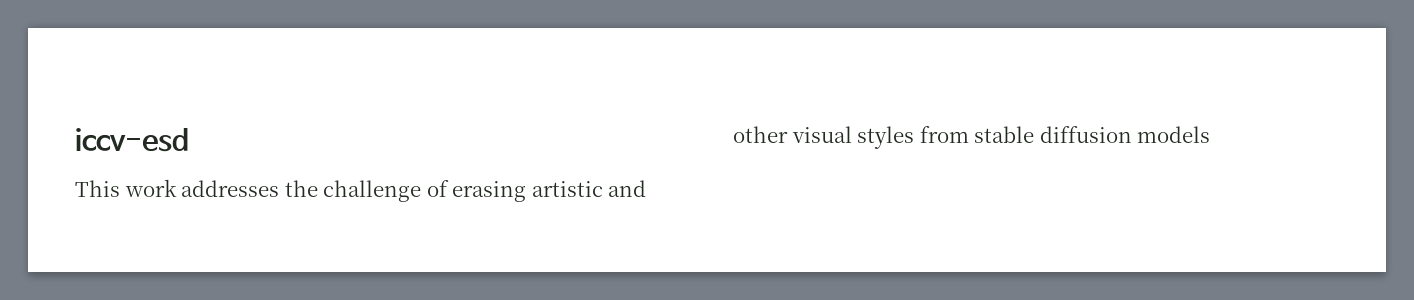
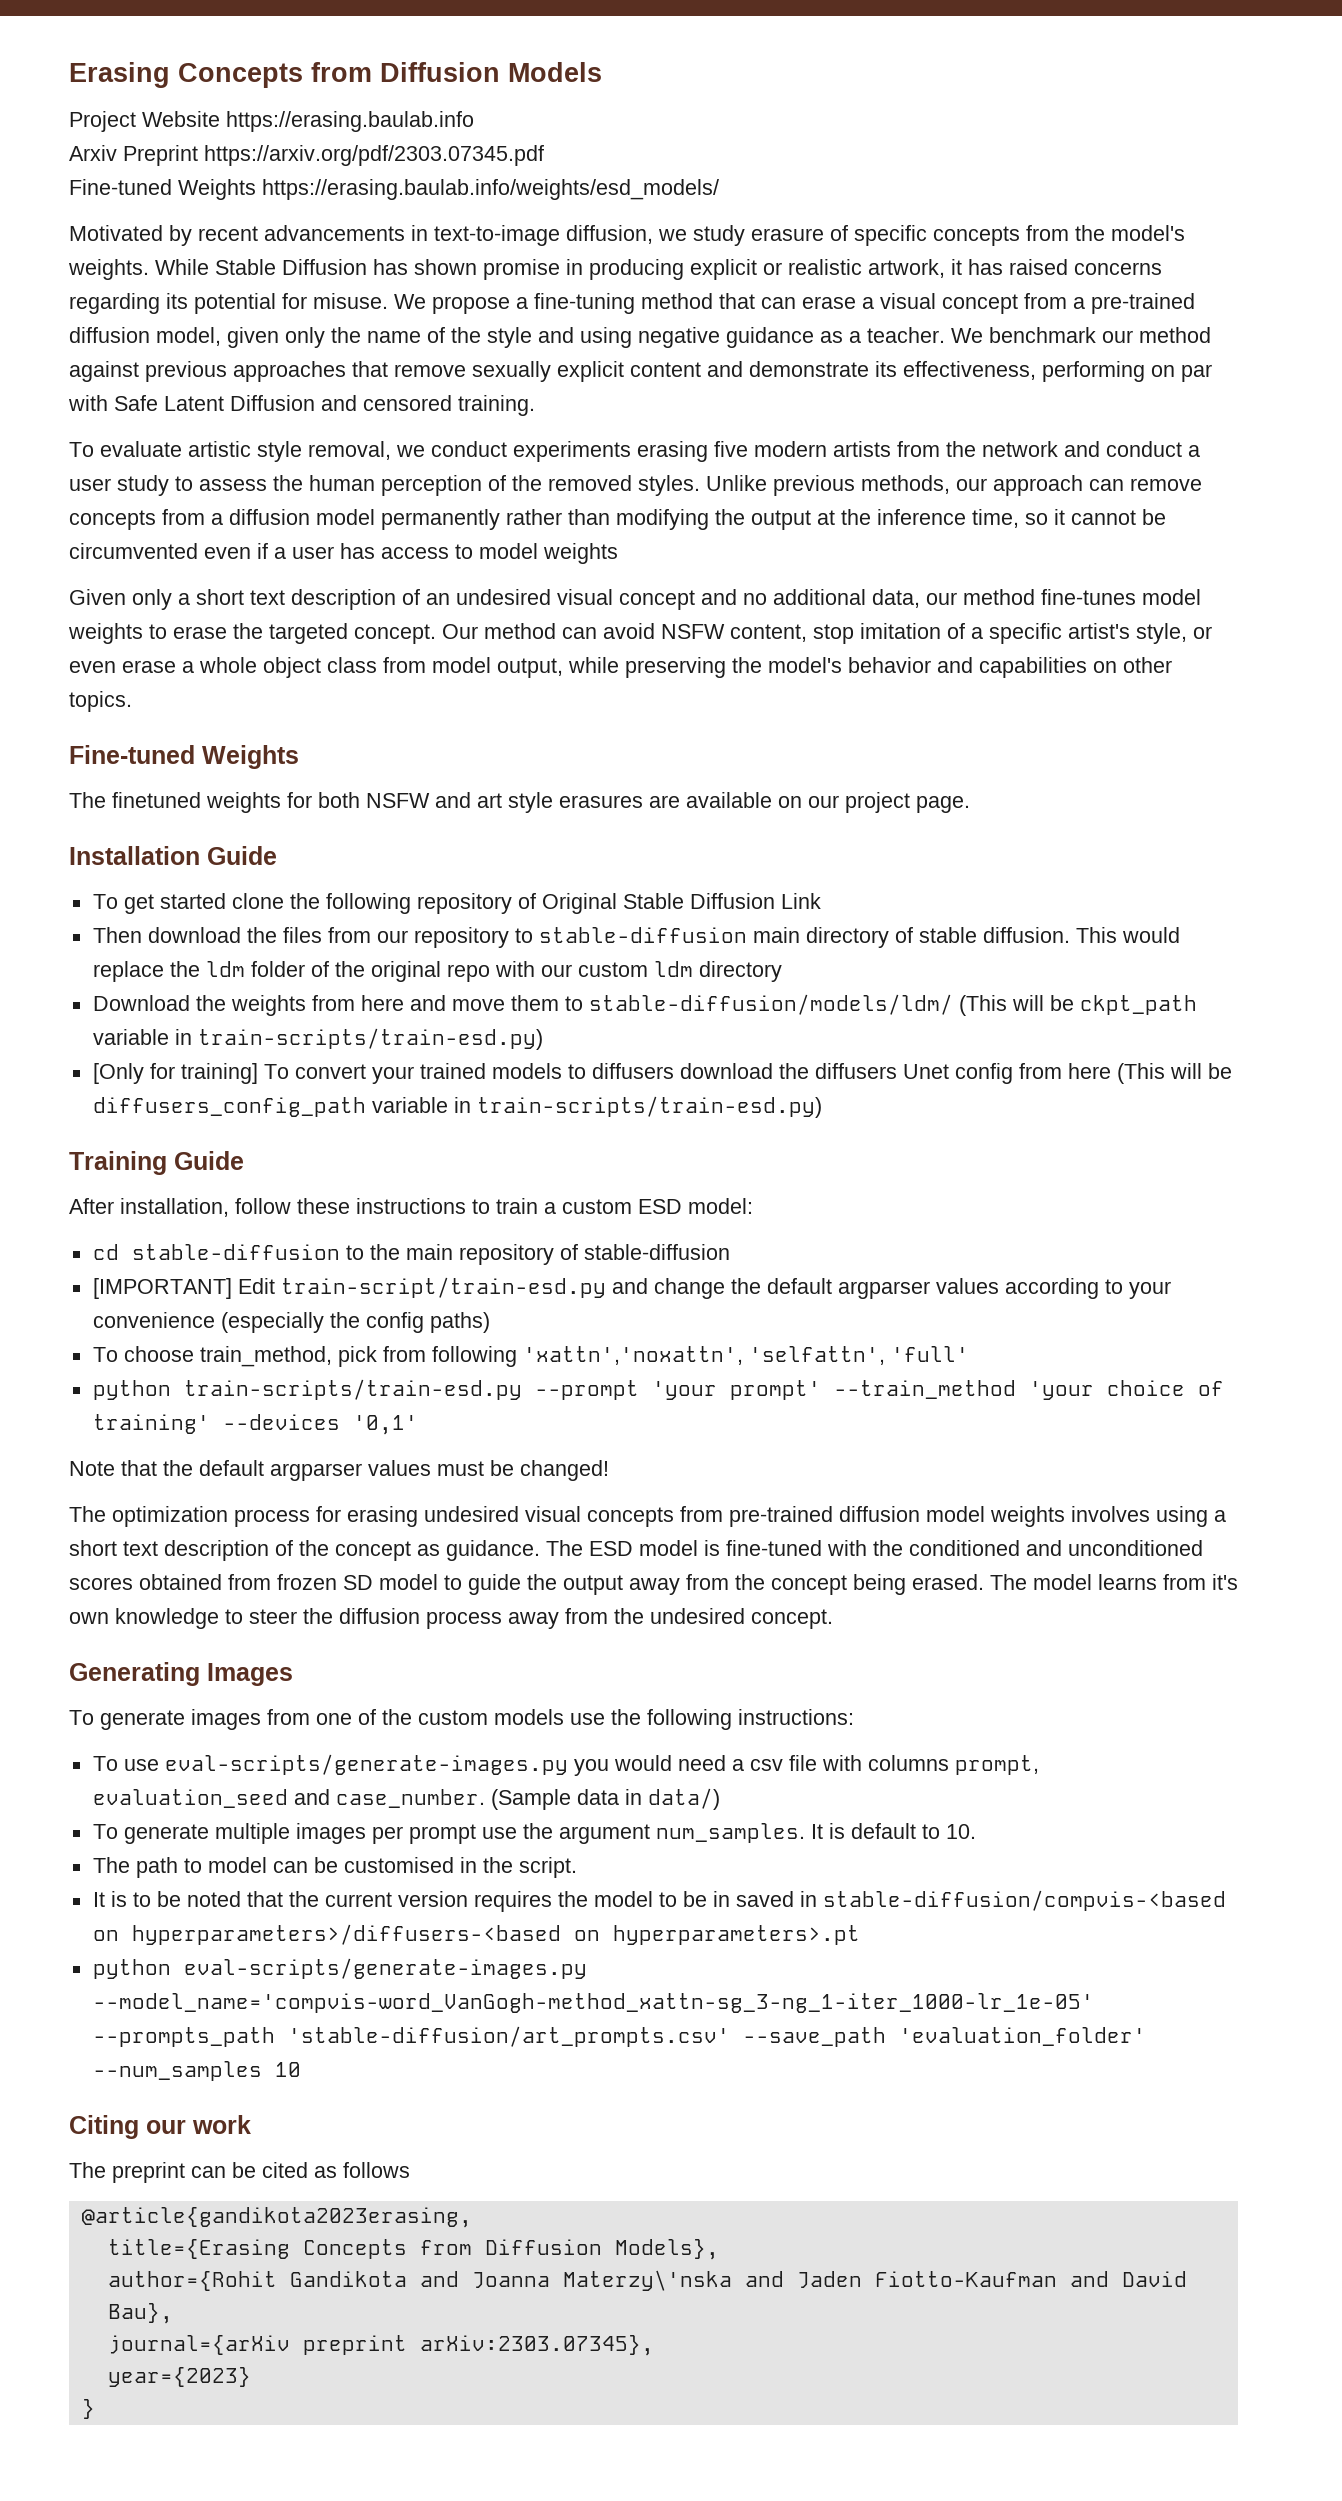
- iccv-esd
- This work addresses the challenge of erasing artistic and other visual styles from stable diffusion models
+ Erasing Concepts from Diffusion Models
+ Project Website https://erasing.baulab.info
+ Arxiv Preprint https://arxiv.org/pdf/2303.07345.pdf
+ Fine-tuned Weights https://erasing.baulab.info/weights/esd_models/
+ Motivated by recent advancements in text-to-image diffusion, we study erasure of specific concepts from the model's weights. While Stable Diffusion has shown promise in producing explicit or realistic artwork, it has raised concerns regarding its potential for misuse. We propose a fine-tuning method that can erase a visual concept from a pre-trained diffusion model, given only the name of the style and using negative guidance as a teacher. We benchmark our method against previous approaches that remove sexually explicit content and demonstrate its effectiveness, performing on par with Safe Latent Diffusion and censored training.
+ To evaluate artistic style removal, we conduct experiments erasing five modern artists from the network and conduct a user study to assess the human perception of the removed styles. Unlike previous methods, our approach can remove concepts from a diffusion model permanently rather than modifying the output at the inference time, so it cannot be circumvented even if a user has access to model weights
+ Given only a short text description of an undesired visual concept and no additional data, our method fine-tunes model weights to erase the targeted concept. Our method can avoid NSFW content, stop imitation of a specific artist's style, or even erase a whole object class from model output, while preserving the model's behavior and capabilities on other topics.
+ Fine-tuned Weights
+ The finetuned weights for both NSFW and art style erasures are available on our project page.
+ Installation Guide
+ To get started clone the following repository of Original Stable Diffusion Link
+ Then download the files from our repository to stable-diffusion main directory of stable diffusion. This would replace the ldm folder of the original repo with our custom ldm directory
+ Download the weights from here and move them to stable-diffusion/models/ldm/ (This will be ckpt_path variable in train-scripts/train-esd.py)
+ [Only for training] To convert your trained models to diffusers download the diffusers Unet config from here (This will be diffusers_config_path variable in train-scripts/train-esd.py)
+ Training Guide
+ After installation, follow these instructions to train a custom ESD model:
+ cd stable-diffusion to the main repository of stable-diffusion
+ [IMPORTANT] Edit train-script/train-esd.py and change the default argparser values according to your convenience (especially the config paths)
+ To choose train_method, pick from following 'xattn','noxattn', 'selfattn', 'full'
+ python train-scripts/train-esd.py --prompt 'your prompt' --train_method 'your choice of training' --devices '0,1'
+ Note that the default argparser values must be changed!
+ The optimization process for erasing undesired visual concepts from pre-trained diffusion model weights involves using a short text description of the concept as guidance. The ESD model is fine-tuned with the conditioned and unconditioned scores obtained from frozen SD model to guide the output away from the concept being erased. The model learns from it's own knowledge to steer the diffusion process away from the undesired concept.
+ Generating Images
+ To generate images from one of the custom models use the following instructions:
+ To use eval-scripts/generate-images.py you would need a csv file with columns prompt, evaluation_seed and case_number. (Sample data in data/)
+ To generate multiple images per prompt use the argument num_samples. It is default to 10.
+ The path to model can be customised in the script.
+ It is to be noted that the current version requires the model to be in saved in stable-diffusion/compvis-<based on hyperparameters>/diffusers-<based on hyperparameters>.pt
+ python eval-scripts/generate-images.py --model_name='compvis-word_VanGogh-method_xattn-sg_3-ng_1-iter_1000-lr_1e-05' --prompts_path 'stable-diffusion/art_prompts.csv' --save_path 'evaluation_folder' --num_samples 10
+ Citing our work
+ The preprint can be cited as follows
+ @article{gandikota2023erasing,
+ title={Erasing Concepts from Diffusion Models},
+ author={Rohit Gandikota and Joanna Materzy\'nska and Jaden Fiotto-Kaufman and David Bau},
+ journal={arXiv preprint arXiv:2303.07345},
+ year={2023}
+ }

